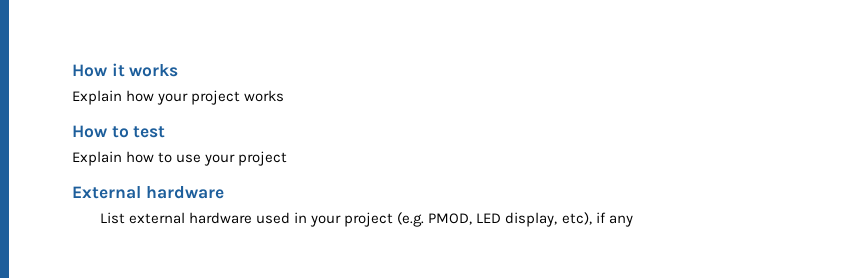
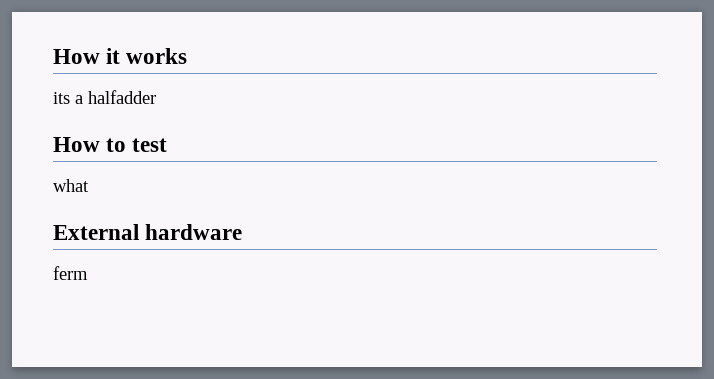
- Explain how your project works
+ its a halfadder
  How to test
- Explain how to use your project
+ what
  External hardware
- List external hardware used in your project (e.g. PMOD, LED display, etc), if any
+ ferm

